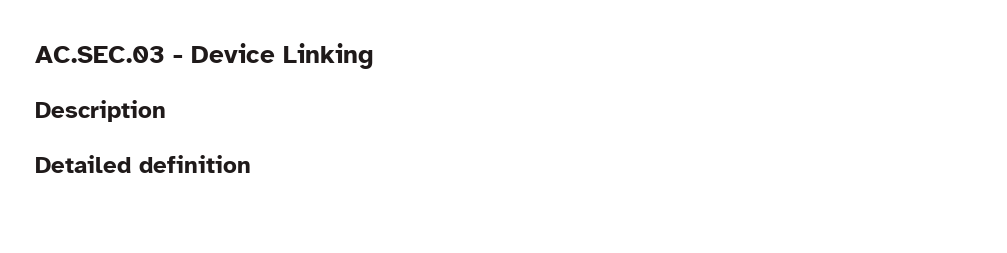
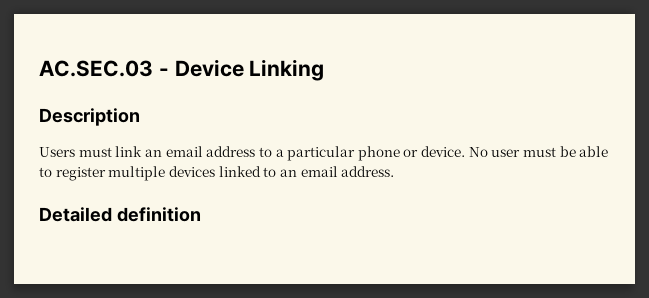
+ Users must link an email address to a particular phone or device. No user must be able to register multiple devices linked to an email address.

